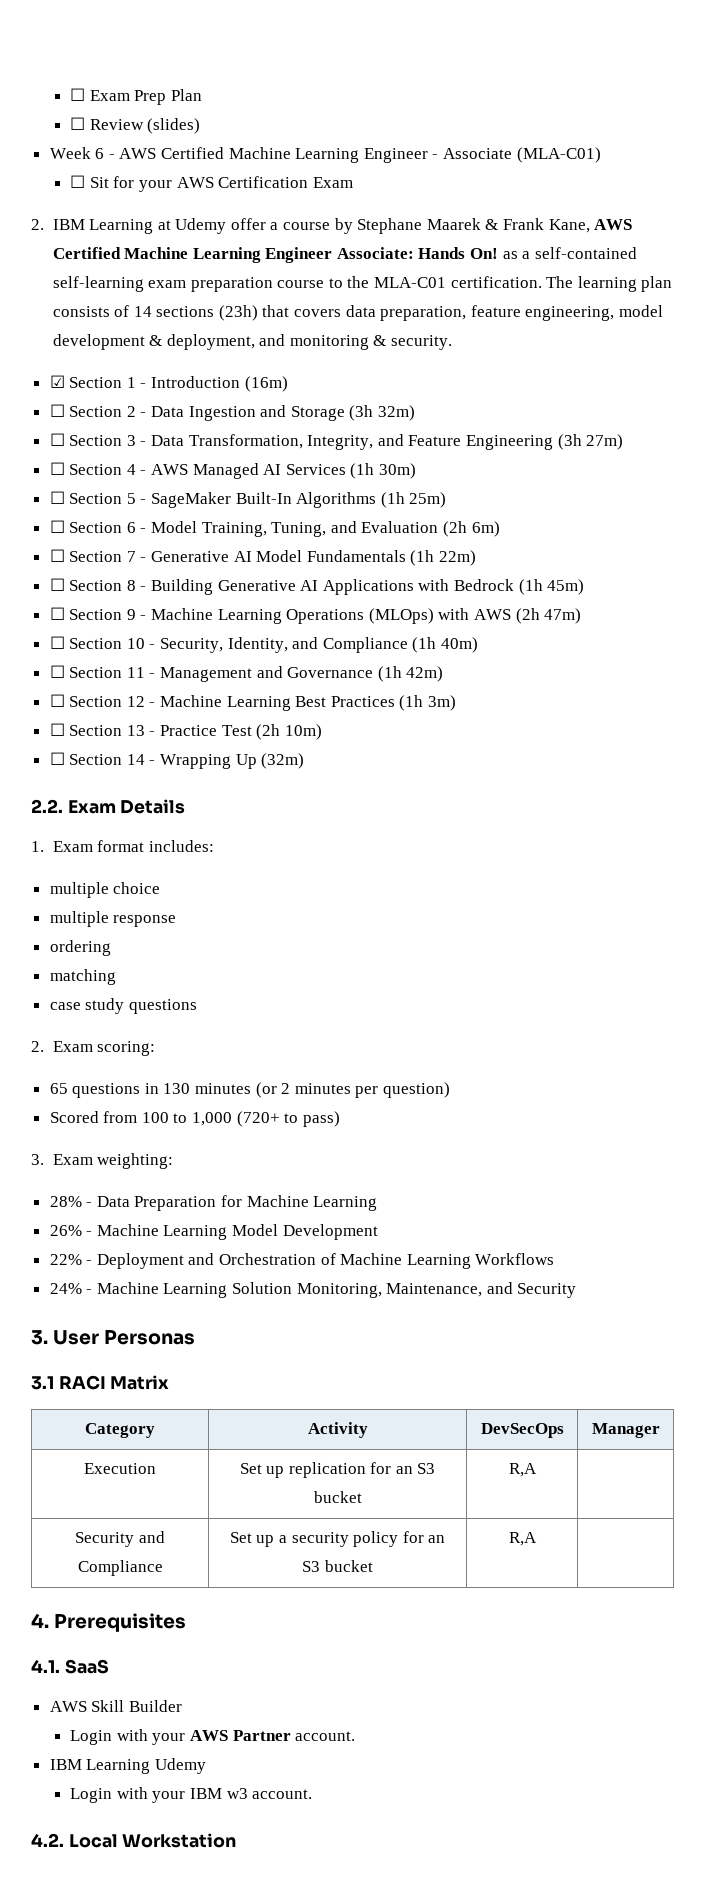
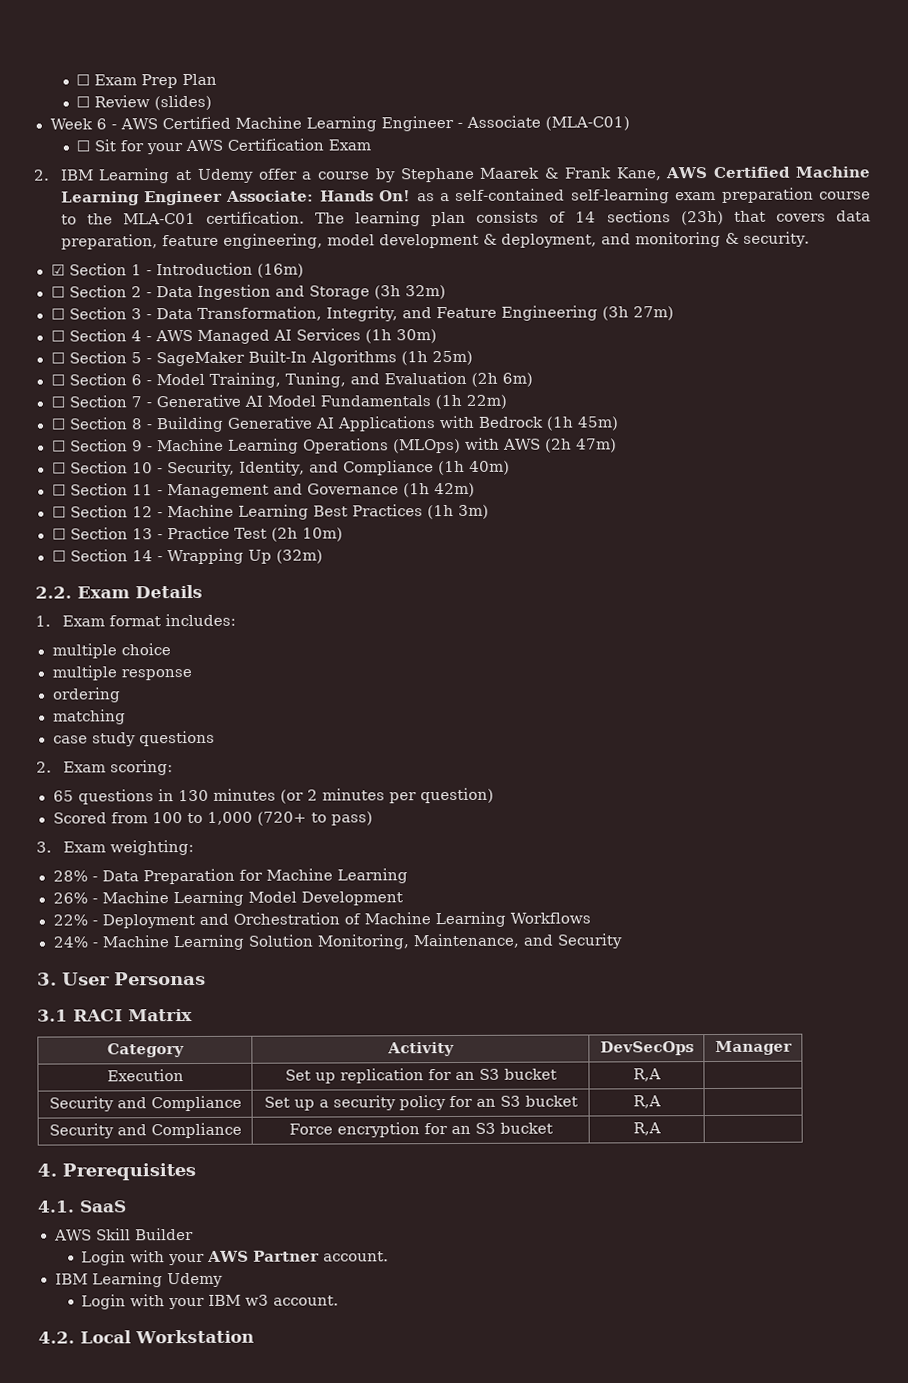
+ Security and Compliance | Force encryption for an S3 bucket | R,A |

